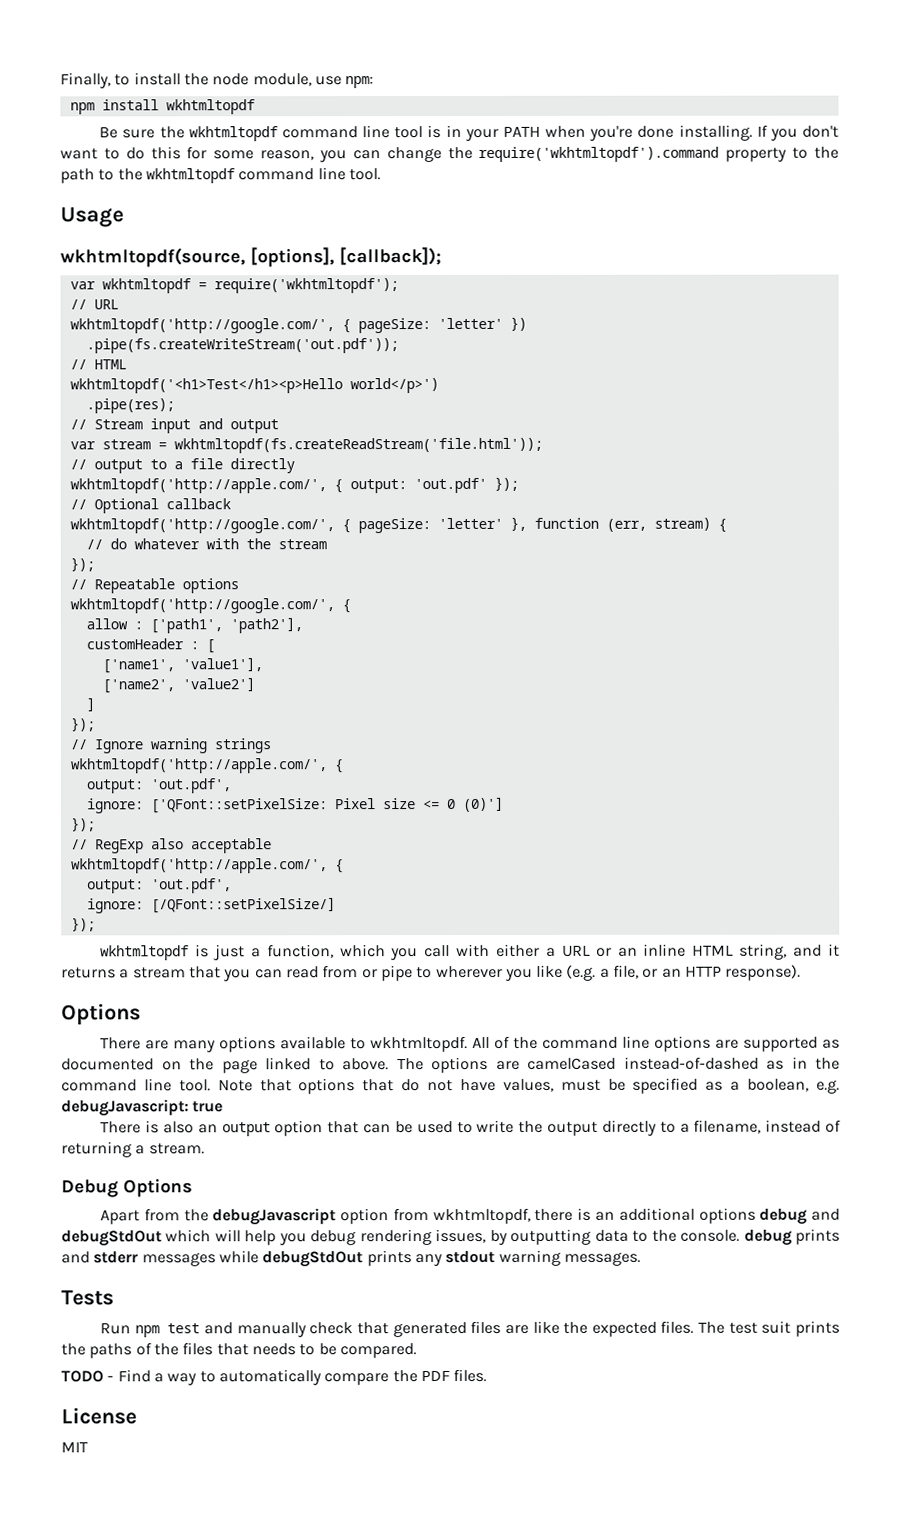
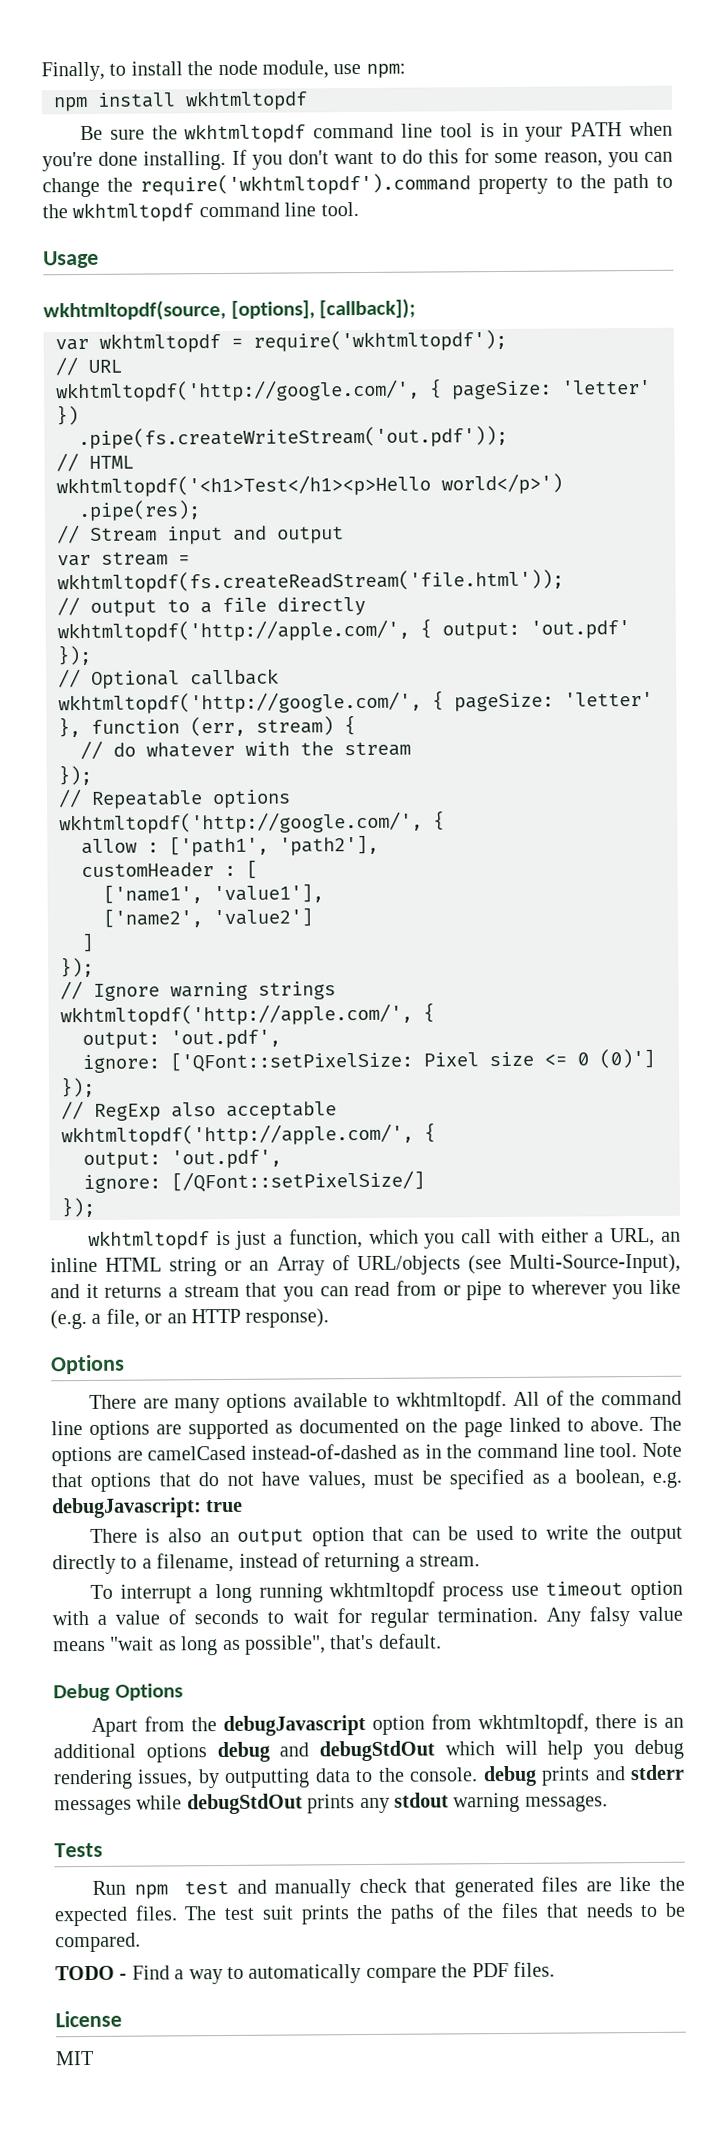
- wkhtmltopdf is just a function, which you call with either a URL or an inline HTML string, and it returns a stream that you can read from or pipe to wherever you like (e.g. a file, or an HTTP response).
+ wkhtmltopdf is just a function, which you call with either a URL, an inline HTML string or an Array of URL/objects (see Multi-Source-Input), and it returns a stream that you can read from or pipe to wherever you like (e.g. a file, or an HTTP response).
+ To interrupt a long running wkhtmltopdf process use timeout option with a value of seconds to wait for regular termination. Any falsy value means "wait as long as possible", that's default.

